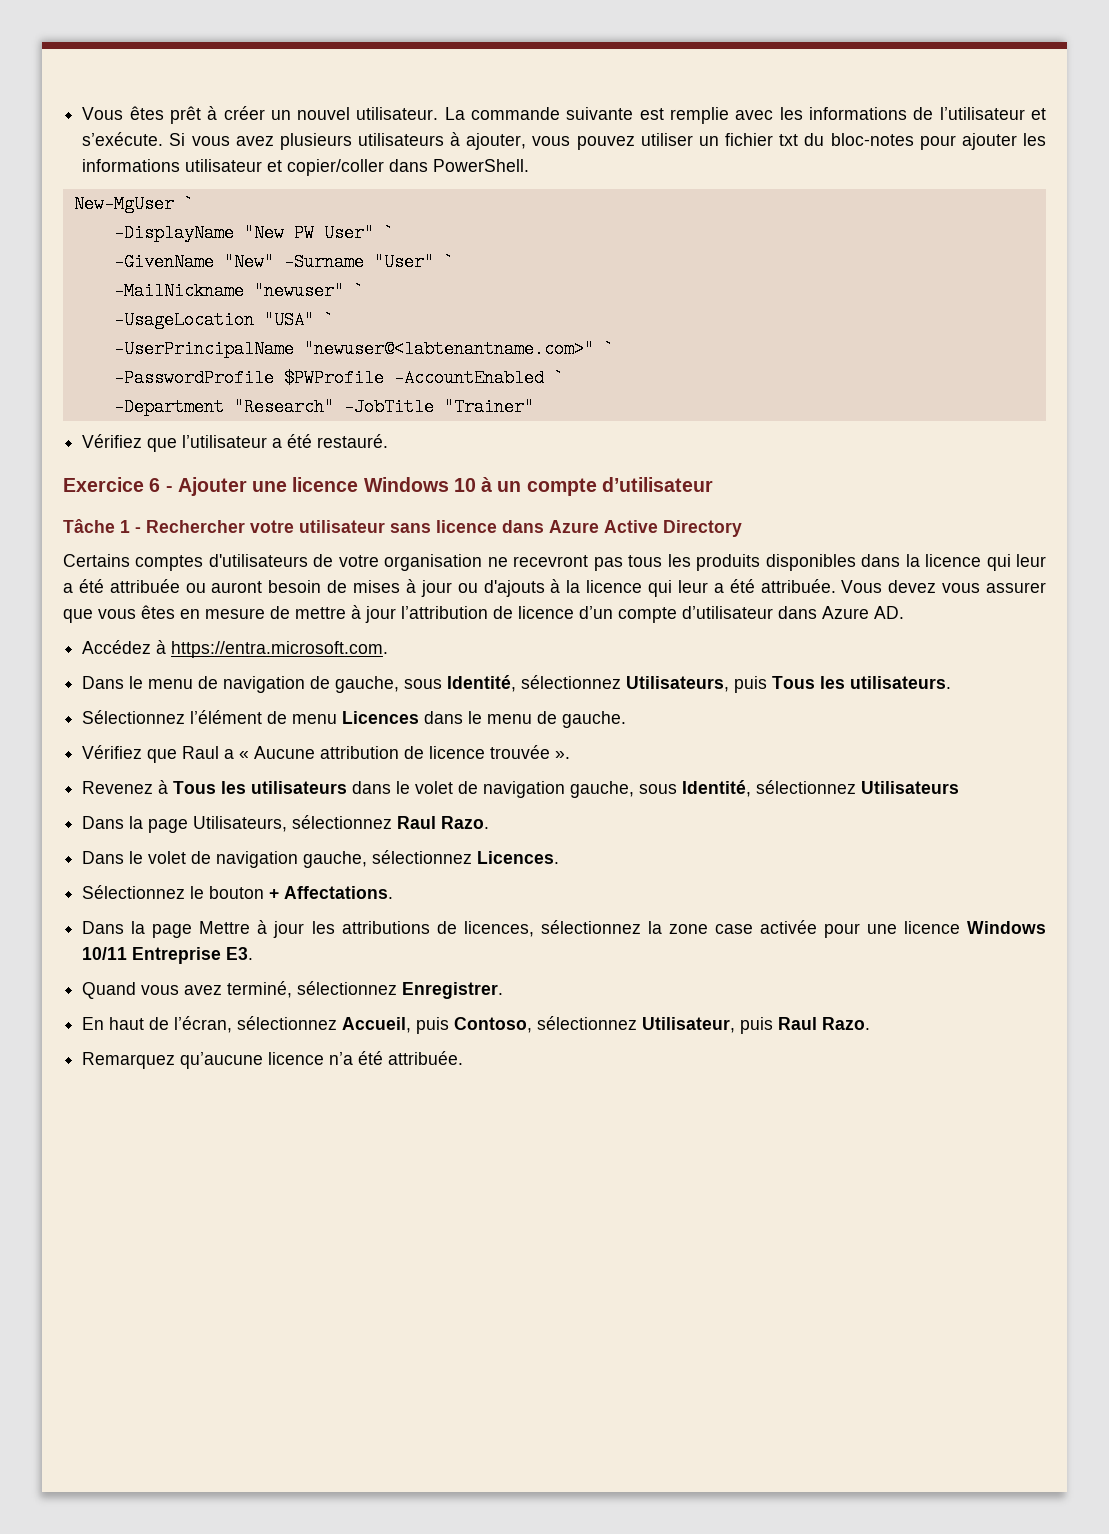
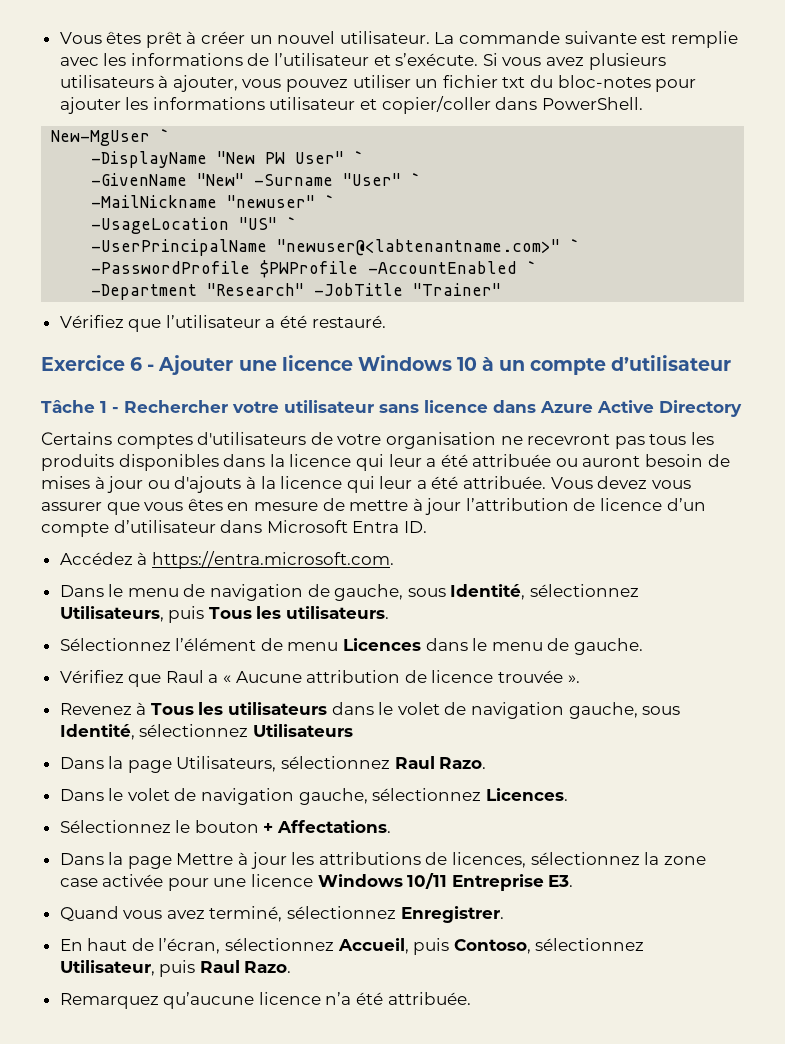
- -UsageLocation "USA" `
+ -UsageLocation "US" `
- Vous devez vous assurer que vous êtes en mesure de mettre à jour l’attribution de licence d’un compte d’utilisateur dans Azure AD.
+ Vous devez vous assurer que vous êtes en mesure de mettre à jour l’attribution de licence d’un compte d’utilisateur dans Microsoft Entra ID.

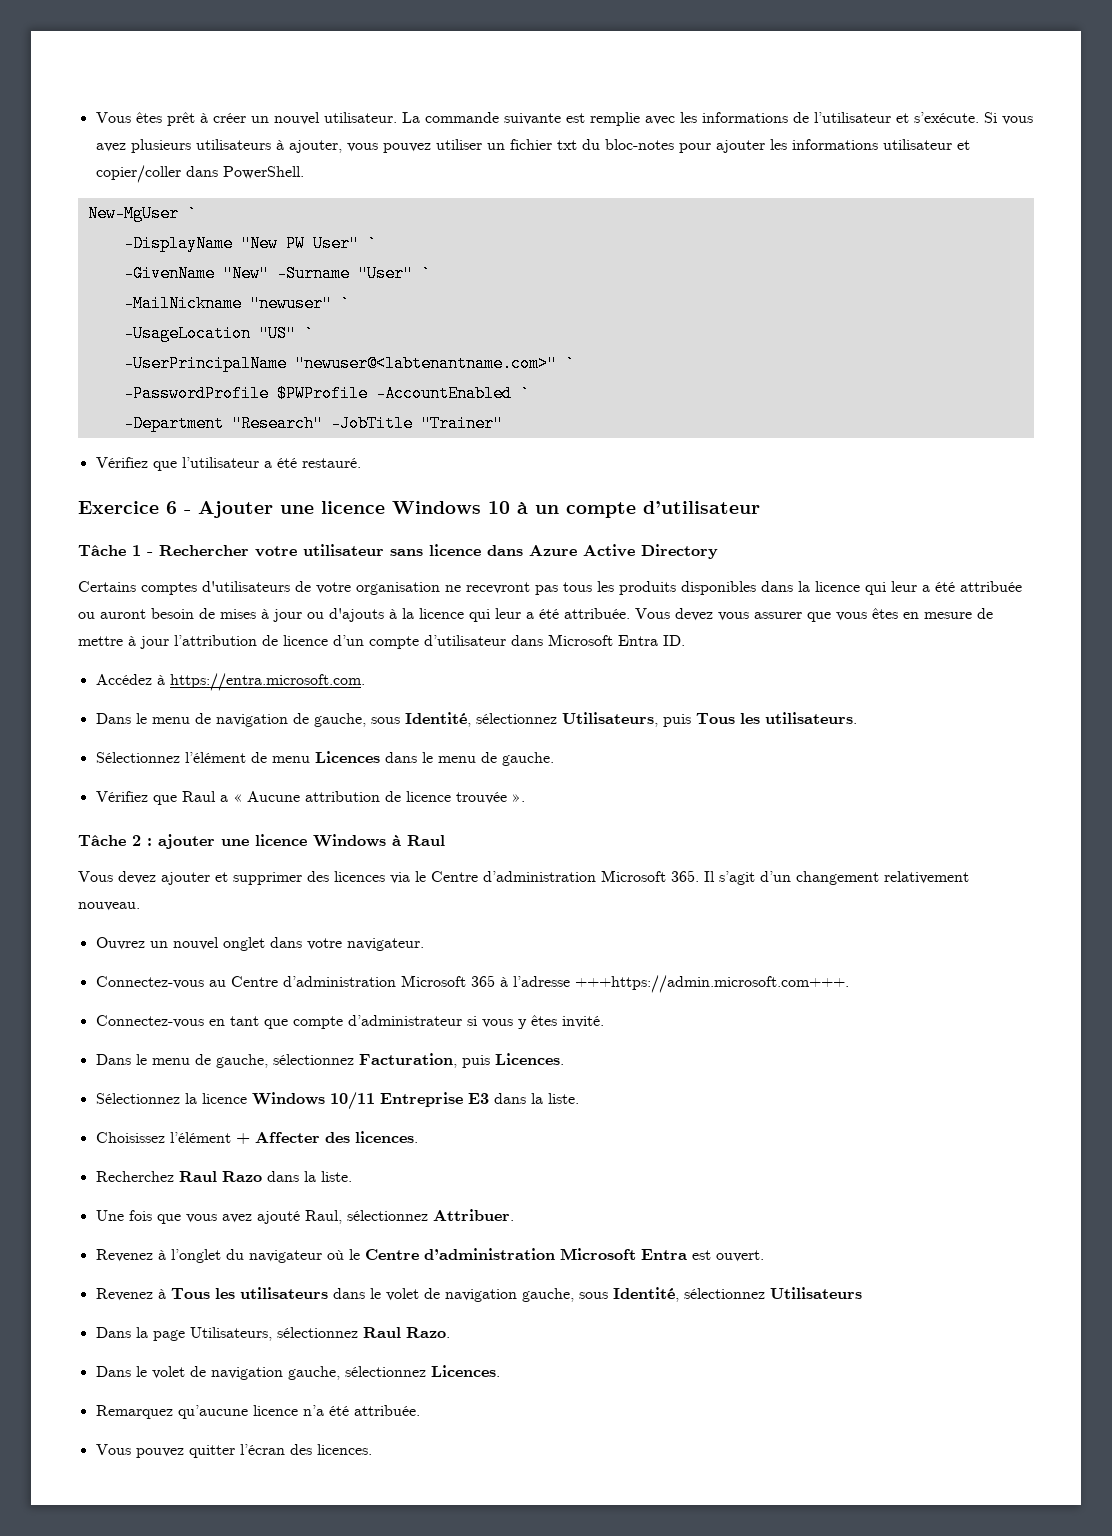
+ Tâche 2 : ajouter une licence Windows à Raul
+ Vous devez ajouter et supprimer des licences via le Centre d’administration Microsoft 365. Il s’agit d’un changement relativement nouveau.
+ Ouvrez un nouvel onglet dans votre navigateur.
+ Connectez-vous au Centre d’administration Microsoft 365 à l’adresse +++https://admin.microsoft.com+++.
+ Connectez-vous en tant que compte d’administrateur si vous y êtes invité.
+ Dans le menu de gauche, sélectionnez Facturation, puis Licences.
+ Sélectionnez la licence Windows 10/11 Entreprise E3 dans la liste.
+ Choisissez l’élément + Affecter des licences.
+ Recherchez Raul Razo dans la liste.
+ Une fois que vous avez ajouté Raul, sélectionnez Attribuer.
+ Revenez à l’onglet du navigateur où le Centre d’administration Microsoft Entra est ouvert.
- Sélectionnez le bouton + Affectations.
- Dans la page Mettre à jour les attributions de licences, sélectionnez la zone case activée pour une licence Windows 10/11 Entreprise E3.
- Quand vous avez terminé, sélectionnez Enregistrer.
- En haut de l’écran, sélectionnez Accueil, puis Contoso, sélectionnez Utilisateur, puis Raul Razo.
+ Vous pouvez quitter l’écran des licences.

